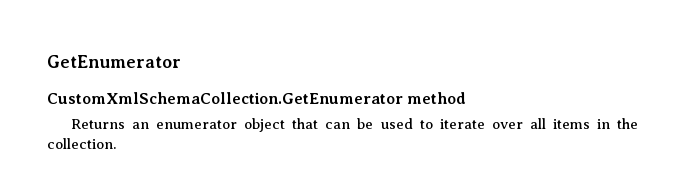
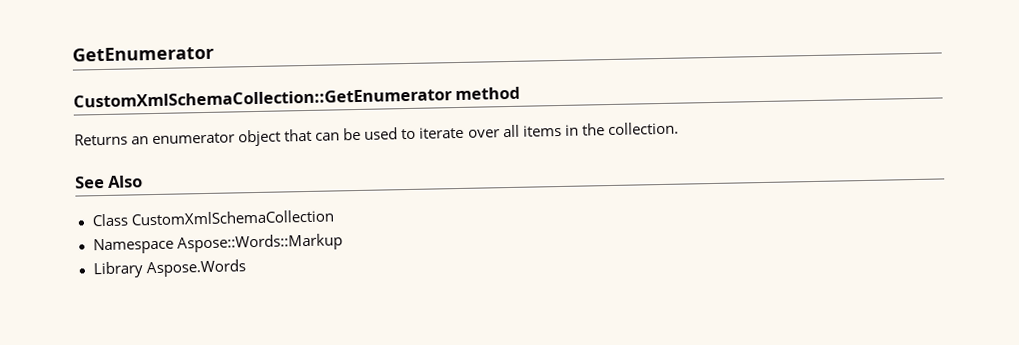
- CustomXmlSchemaCollection.GetEnumerator method
+ CustomXmlSchemaCollection::GetEnumerator method
+ See Also
+ Class CustomXmlSchemaCollection
+ Namespace Aspose::Words::Markup
+ Library Aspose.Words

